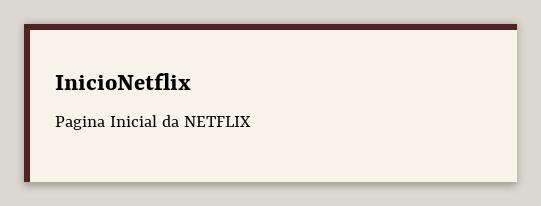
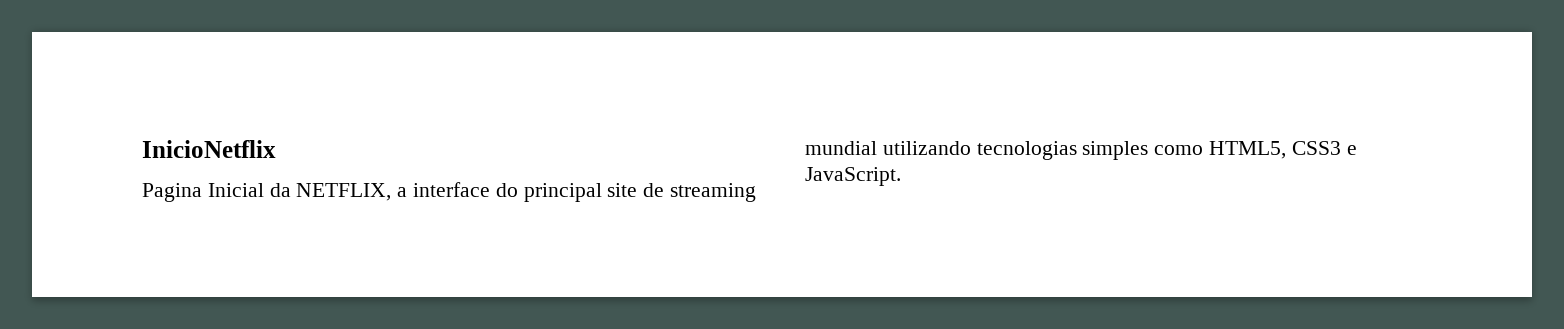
- Pagina Inicial da NETFLIX
+ Pagina Inicial da NETFLIX, a interface do principal site de streaming mundial utilizando tecnologias simples como HTML5, CSS3 e JavaScript.

